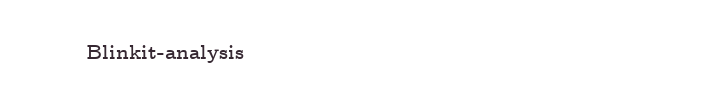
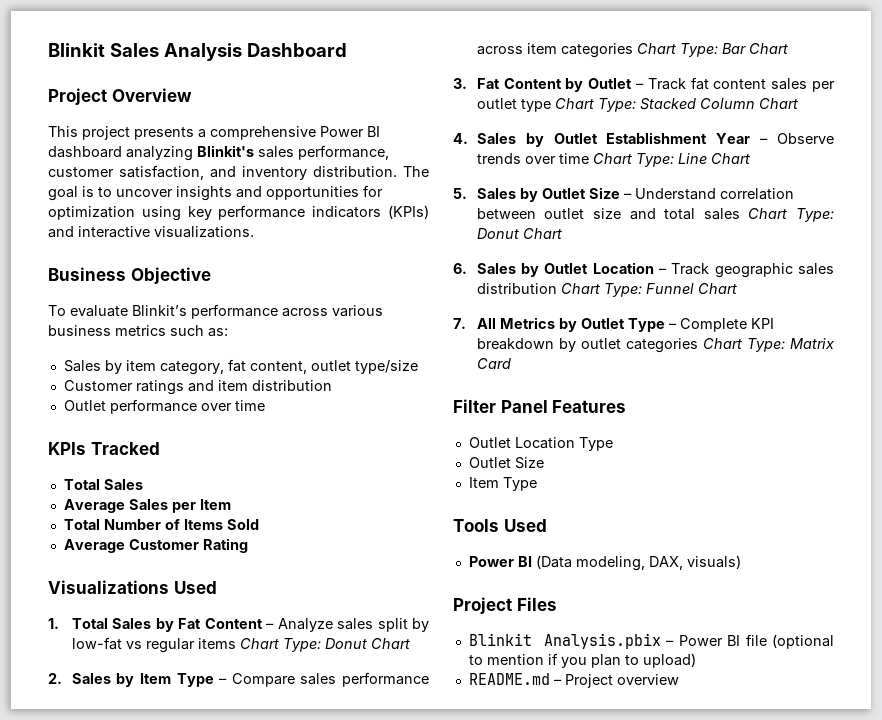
- Blinkit-analysis
+ Blinkit Sales Analysis Dashboard
+ Project Overview
+ This project presents a comprehensive Power BI dashboard analyzing Blinkit's sales performance, customer satisfaction, and inventory distribution. The goal is to uncover insights and opportunities for optimization using key performance indicators (KPIs) and interactive visualizations.
+ Business Objective
+ To evaluate Blinkit’s performance across various business metrics such as:
+ Sales by item category, fat content, outlet type/size
+ Customer ratings and item distribution
+ Outlet performance over time
+ KPIs Tracked
+ Total Sales
+ Average Sales per Item
+ Total Number of Items Sold
+ Average Customer Rating
+ Visualizations Used
+ 1. Total Sales by Fat Content – Analyze sales split by low-fat vs regular items Chart Type: Donut Chart
+ 2. Sales by Item Type – Compare sales performance across item categories Chart Type: Bar Chart
+ 3. Fat Content by Outlet – Track fat content sales per outlet type Chart Type: Stacked Column Chart
+ 4. Sales by Outlet Establishment Year – Observe trends over time Chart Type: Line Chart
+ 5. Sales by Outlet Size – Understand correlation between outlet size and total sales Chart Type: Donut Chart
+ 6. Sales by Outlet Location – Track geographic sales distribution Chart Type: Funnel Chart
+ 7. All Metrics by Outlet Type – Complete KPI breakdown by outlet categories Chart Type: Matrix Card
+ Filter Panel Features
+ Outlet Location Type
+ Outlet Size
+ Item Type
+ Tools Used
+ Power BI (Data modeling, DAX, visuals)
+ Project Files
+ Blinkit Analysis.pbix – Power BI file (optional to mention if you plan to upload)
+ README.md – Project overview

